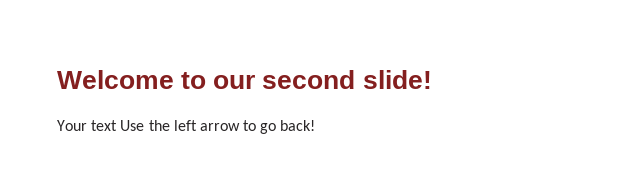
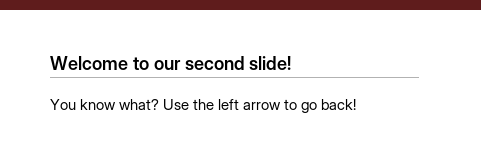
- Your text Use the left arrow to go back!
+ You know what? Use the left arrow to go back!

